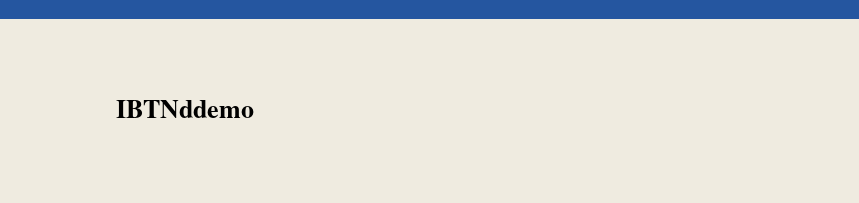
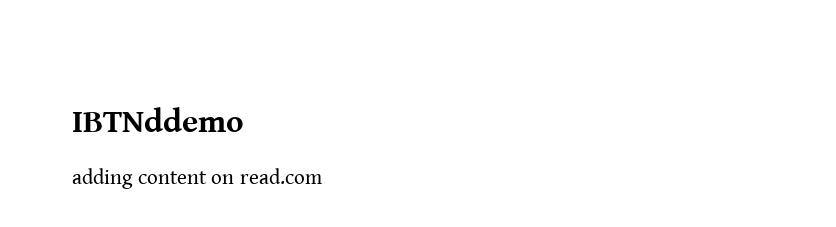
+ adding content on read.com

